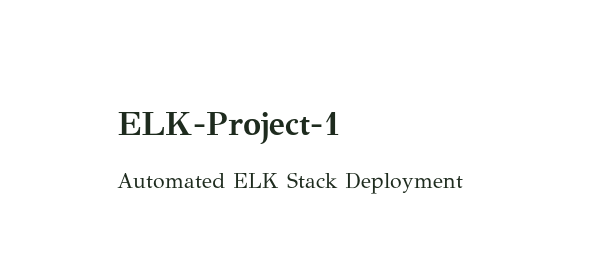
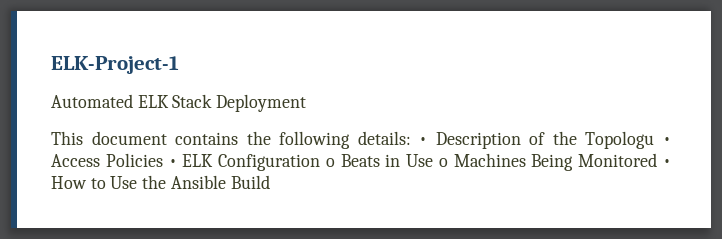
+ This document contains the following details: • Description of the Topologu • Access Policies • ELK Configuration o Beats in Use o Machines Being Monitored • How to Use the Ansible Build

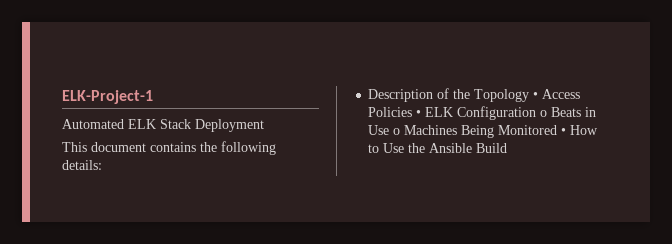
- This document contains the following details: • Description of the Topologu • Access Policies • ELK Configuration o Beats in Use o Machines Being Monitored • How to Use the Ansible Build
+ This document contains the following details:
+ Description of the Topology • Access Policies • ELK Configuration o Beats in Use o Machines Being Monitored • How to Use the Ansible Build

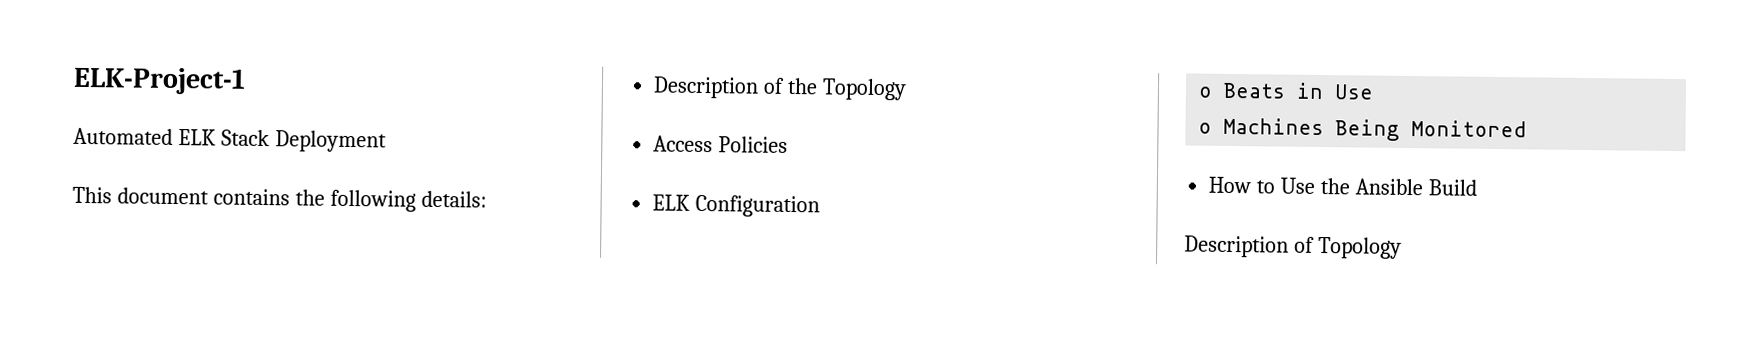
- Description of the Topology • Access Policies • ELK Configuration o Beats in Use o Machines Being Monitored • How to Use the Ansible Build
+ Description of the Topology
+ Access Policies
+ ELK Configuration
+ o Beats in Use
+ o Machines Being Monitored
+ How to Use the Ansible Build
+ Description of Topology

